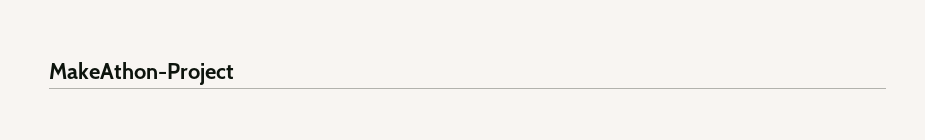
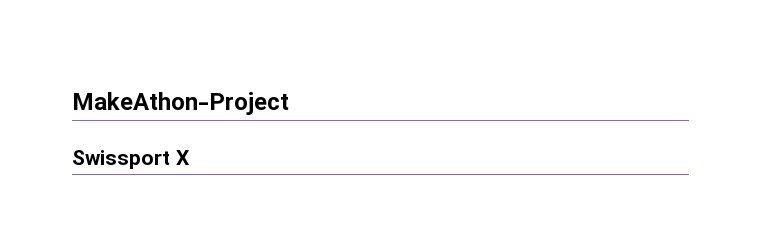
+ Swissport X

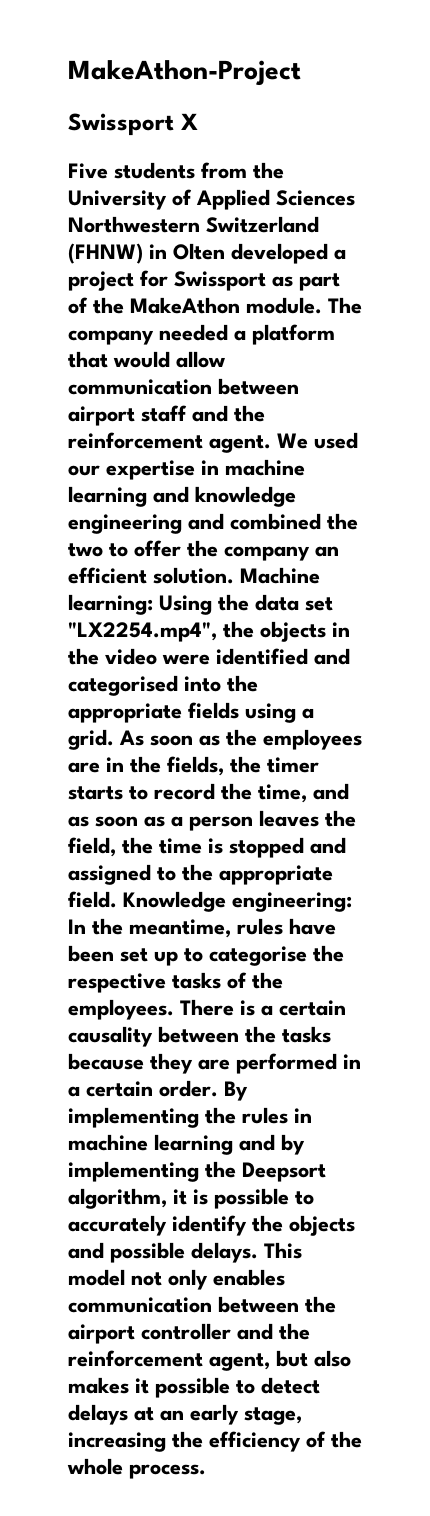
+ Five students from the University of Applied Sciences Northwestern Switzerland (FHNW) in Olten developed a project for Swissport as part of the MakeAthon module. The company needed a platform that would allow communication between airport staff and the reinforcement agent. We used our expertise in machine learning and knowledge engineering and combined the two to offer the company an efficient solution. Machine learning: Using the data set "LX2254.mp4", the objects in the video were identified and categorised into the appropriate fields using a grid. As soon as the employees are in the fields, the timer starts to record the time, and as soon as a person leaves the field, the time is stopped and assigned to the appropriate field. Knowledge engineering: In the meantime, rules have been set up to categorise the respective tasks of the employees. There is a certain causality between the tasks because they are performed in a certain order. By implementing the rules in machine learning and by implementing the Deepsort algorithm, it is possible to accurately identify the objects and possible delays. This model not only enables communication between the airport controller and the reinforcement agent, but also makes it possible to detect delays at an early stage, increasing the efficiency of the whole process.

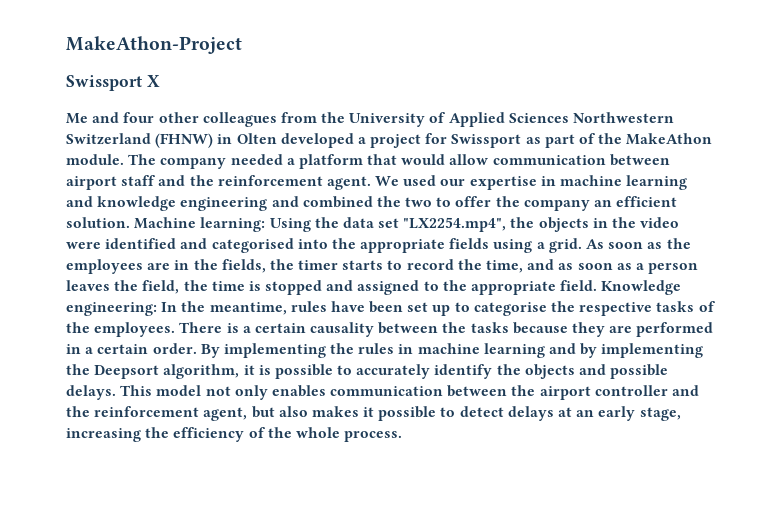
- Five students from the University of Applied Sciences Northwestern Switzerland (FHNW) in Olten developed a project for Swissport as part of the MakeAthon module.
+ Me and four other colleagues from the University of Applied Sciences Northwestern Switzerland (FHNW) in Olten developed a project for Swissport as part of the MakeAthon module.

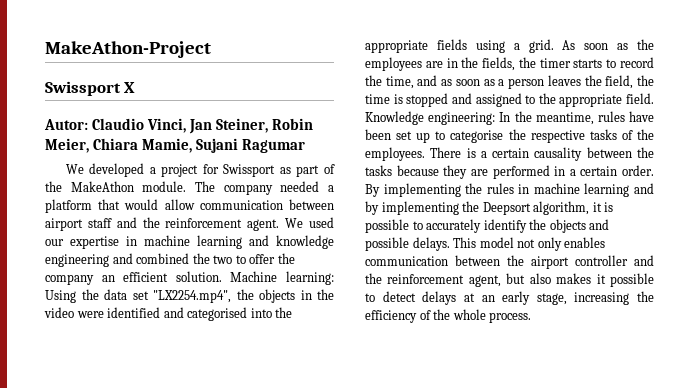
- Me and four other colleagues from the University of Applied Sciences Northwestern Switzerland (FHNW) in Olten developed a project for Swissport as part of the MakeAthon module.
+ Autor: Claudio Vinci, Jan Steiner, Robin Meier, Chiara Mamie, Sujani Ragumar
+ We developed a project for Swissport as part of the MakeAthon module.

